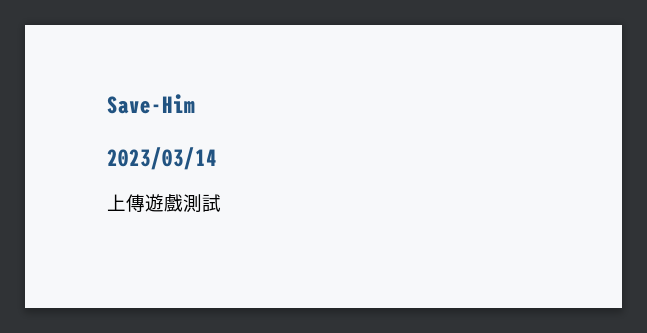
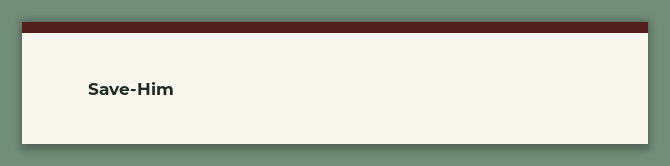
- 2023/03/14
- 上傳遊戲測試

